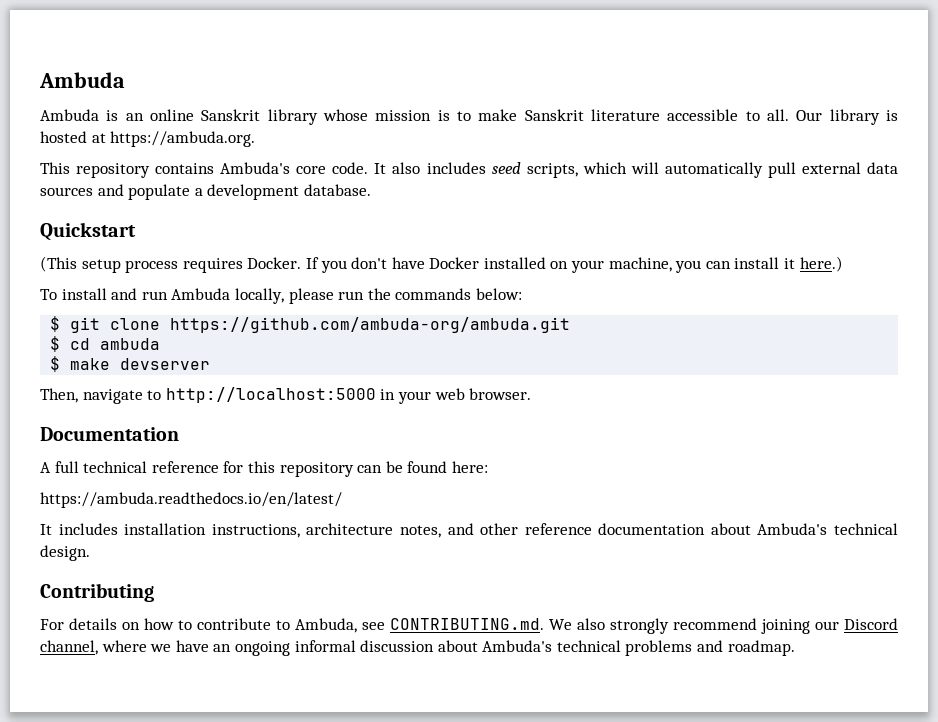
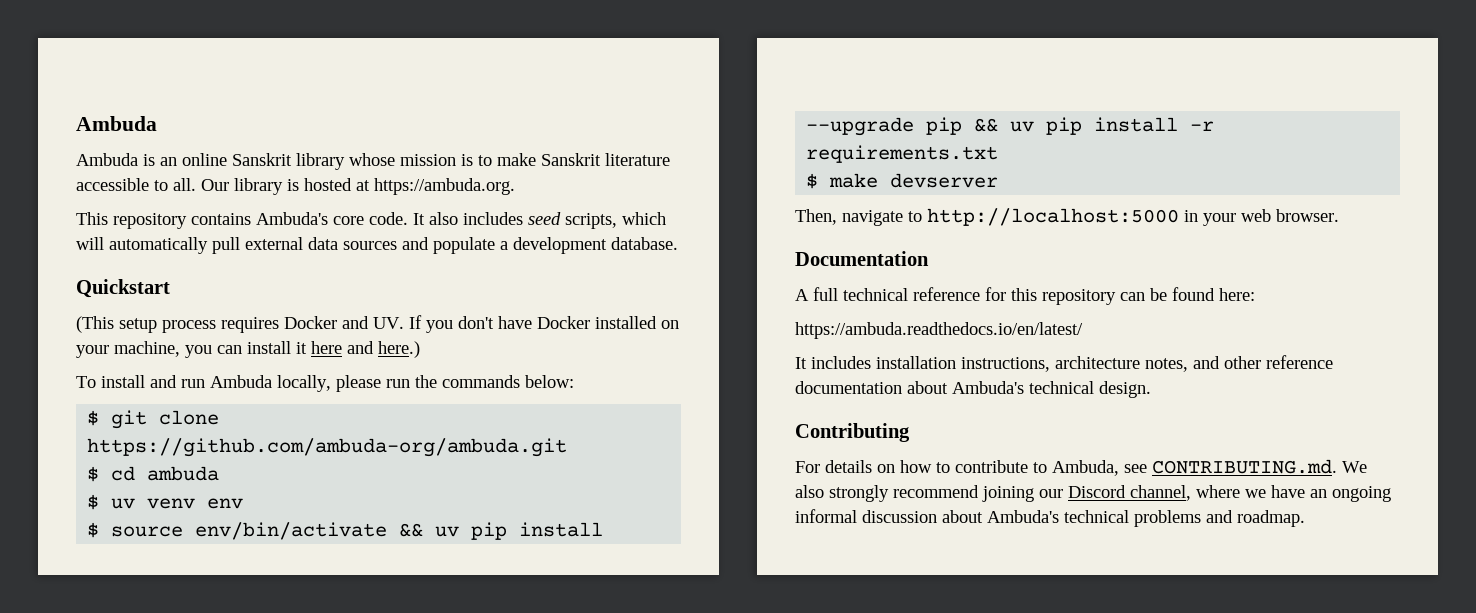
- (This setup process requires Docker. If you don't have Docker installed on your machine, you can install it here.)
+ (This setup process requires Docker and UV. If you don't have Docker installed on your machine, you can install it here and here.)
+ $ uv venv env
+ $ source env/bin/activate && uv pip install --upgrade pip && uv pip install -r requirements.txt

